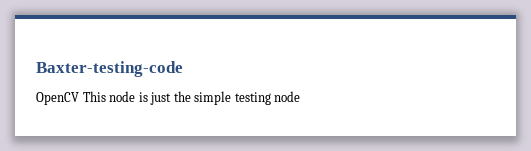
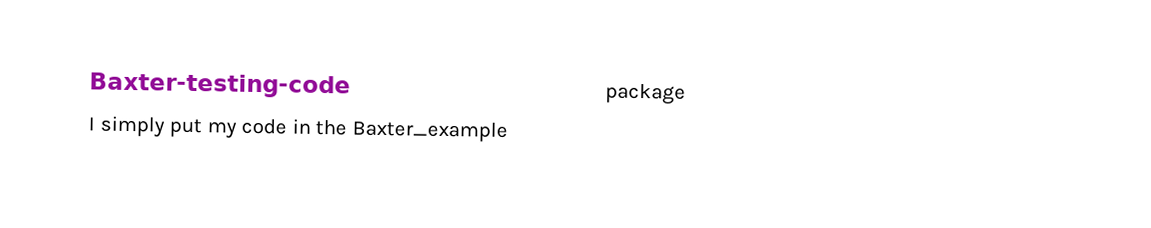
- OpenCV This node is just the simple testing node
+ I simply put my code in the Baxter_example package

